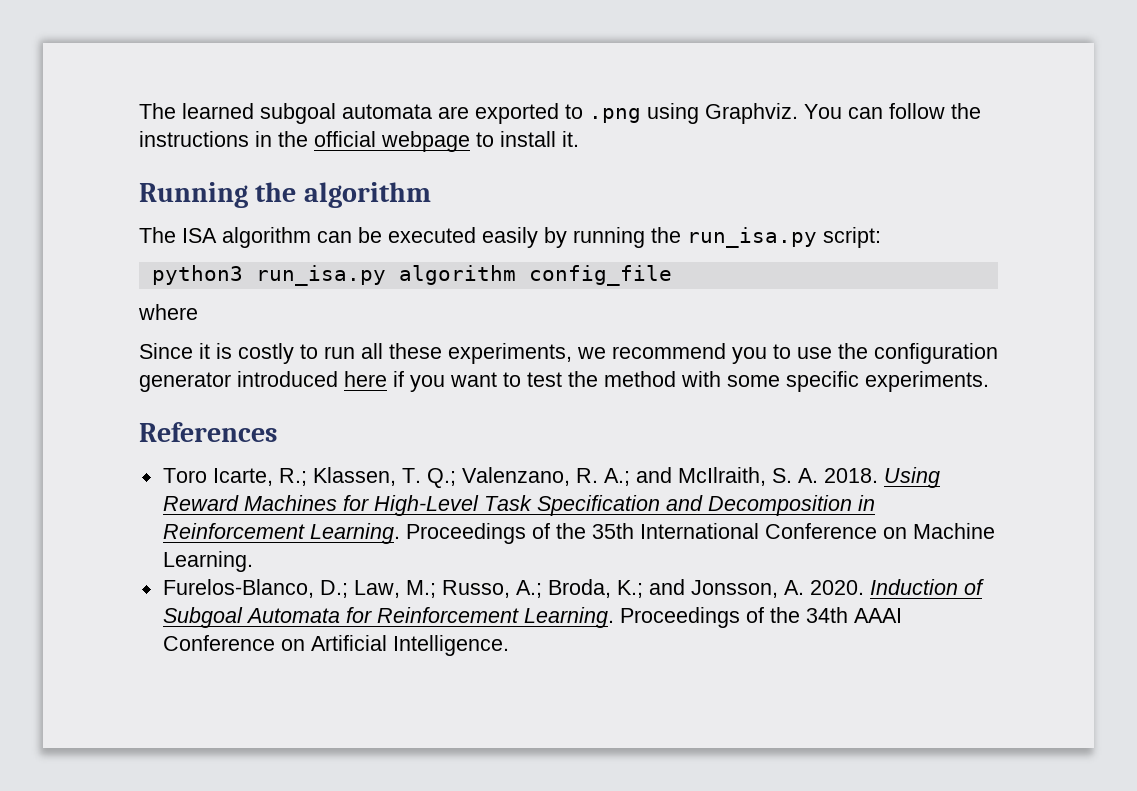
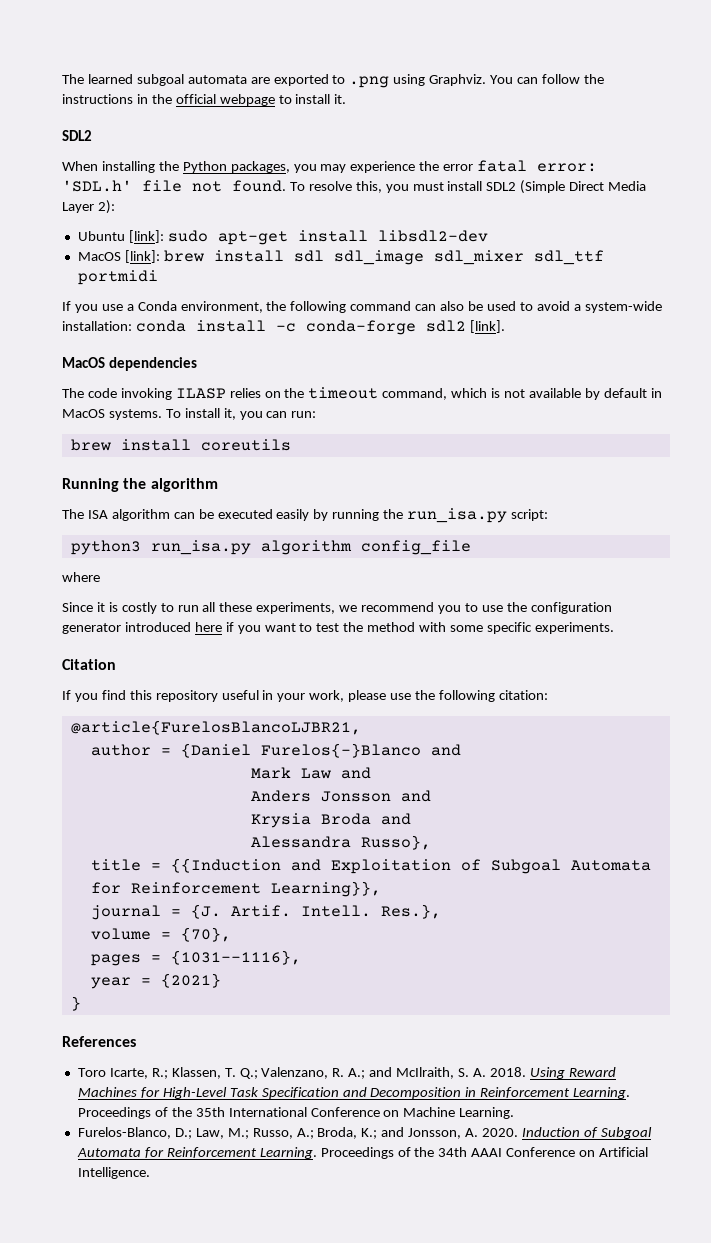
  You can follow the instructions in the official webpage to install it.
+ SDL2
+ When installing the Python packages, you may experience the error fatal error: 'SDL.h' file not found. To resolve this, you must install SDL2 (Simple Direct Media Layer 2):
+ Ubuntu [link]: sudo apt-get install libsdl2-dev
+ MacOS [link]: brew install sdl sdl_image sdl_mixer sdl_ttf portmidi
+ If you use a Conda environment, the following command can also be used to avoid a system-wide installation: conda install -c conda-forge sdl2 [link].
+ MacOS dependencies
+ The code invoking ILASP relies on the timeout command, which is not available by default in MacOS systems. To install it, you can run:
+ brew install coreutils
+ Citation
+ If you find this repository useful in your work, please use the following citation:
+ @article{FurelosBlancoLJBR21,
+ author = {Daniel Furelos{-}Blanco and
+ Mark Law and
+ Anders Jonsson and
+ Krysia Broda and
+ Alessandra Russo},
+ title = {{Induction and Exploitation of Subgoal Automata for Reinforcement Learning}},
+ journal = {J. Artif. Intell. Res.},
+ volume = {70},
+ pages = {1031--1116},
+ year = {2021}
+ }

